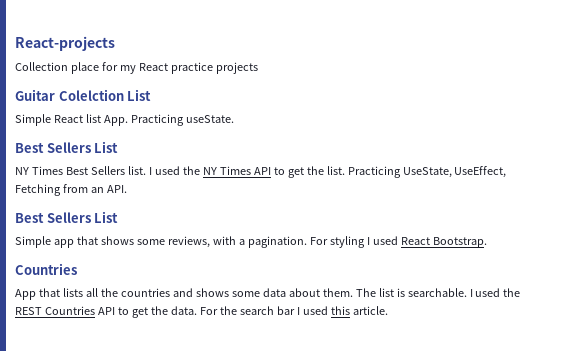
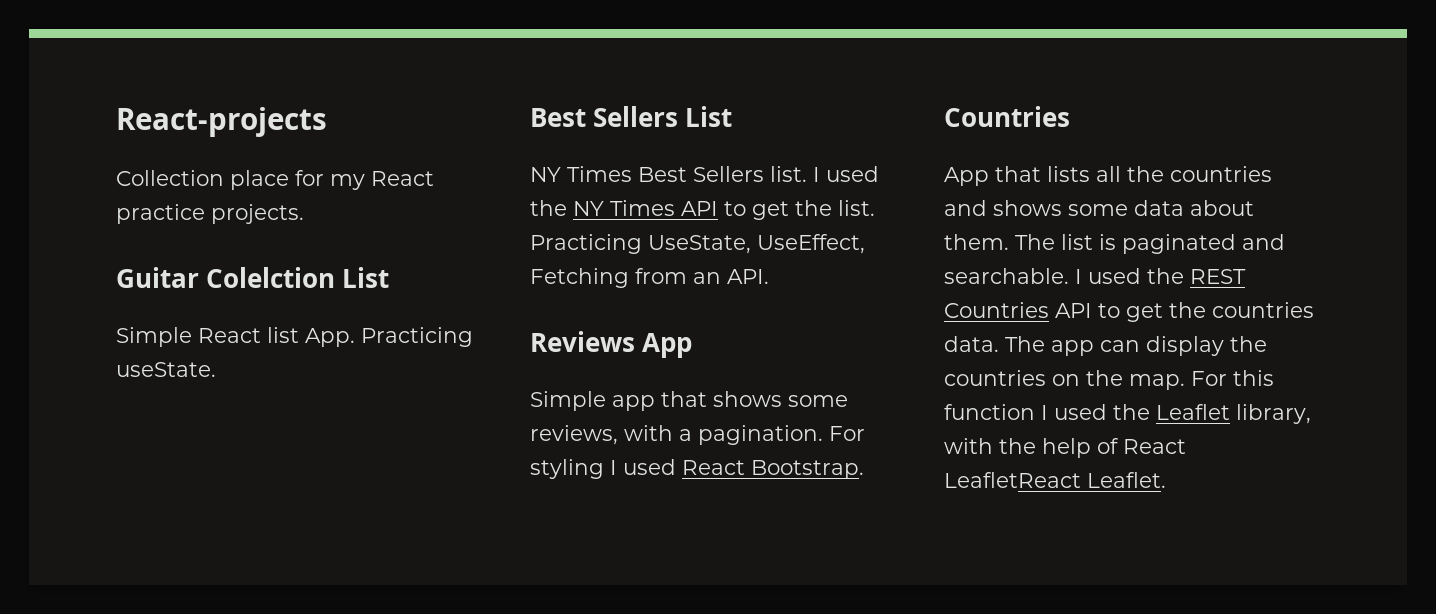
- Collection place for my React practice projects
+ Collection place for my React practice projects.
  Practicing UseState, UseEffect, Fetching from an API.
- Best Sellers List
+ Reviews App
- The list is searchable.
+ The list is paginated and searchable.
- I used the REST Countries API to get the data. For the search bar I used this article.
+ I used the REST Countries API to get the countries data. The app can display the countries on the map. For this function I used the Leaflet library, with the help of React LeafletReact Leaflet.

